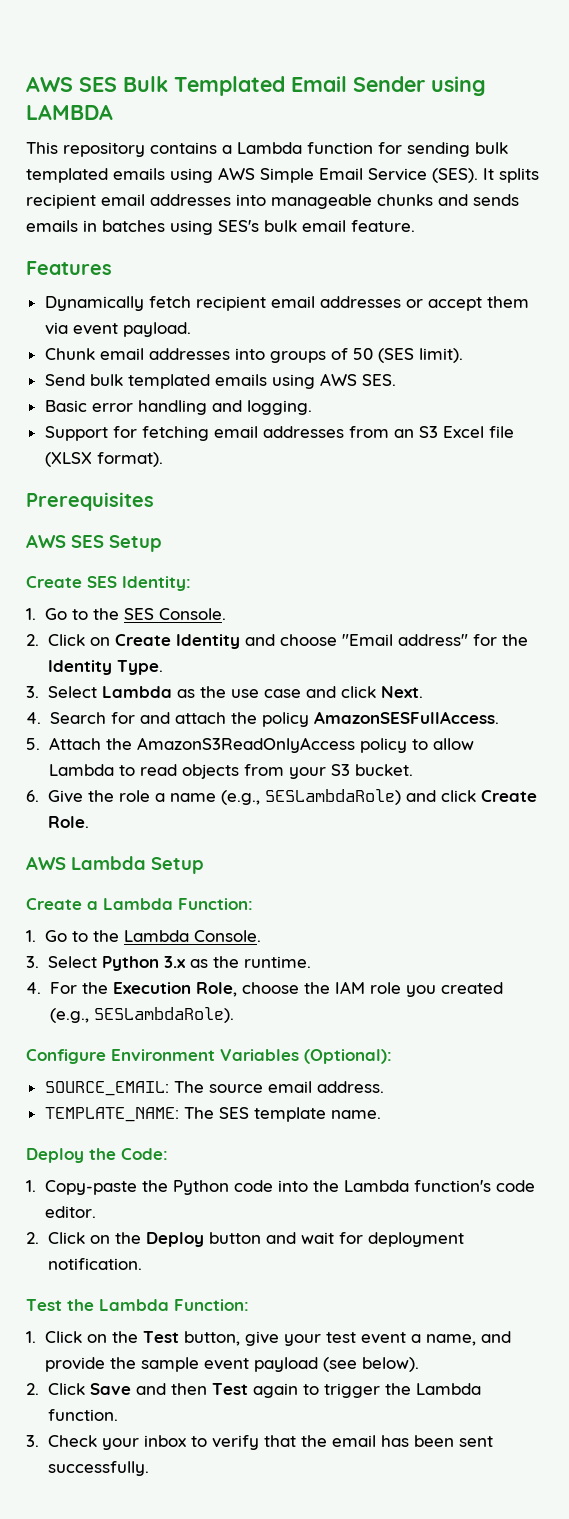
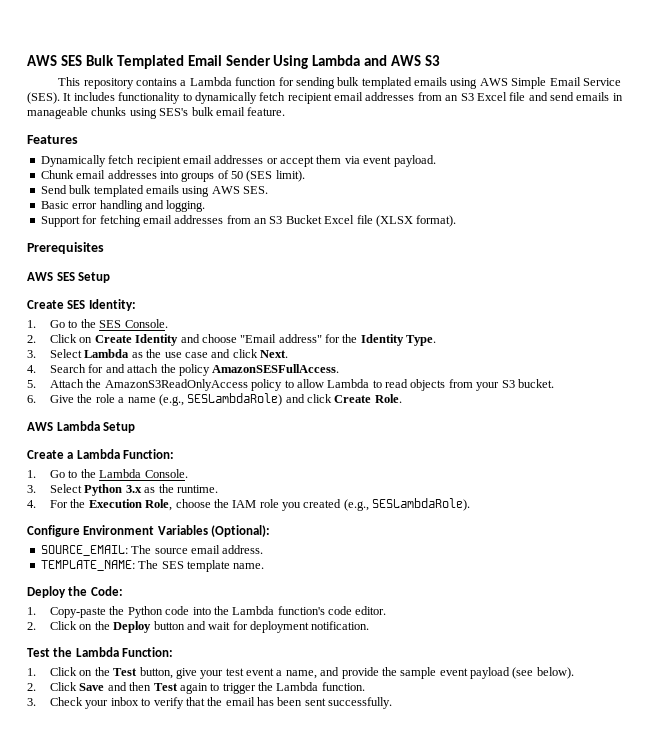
- AWS SES Bulk Templated Email Sender using LAMBDA
+ AWS SES Bulk Templated Email Sender Using Lambda and AWS S3
- It splits recipient email addresses into manageable chunks and sends emails in batches using SES's bulk email feature.
+ It includes functionality to dynamically fetch recipient email addresses from an S3 Excel file and send emails in manageable chunks using SES's bulk email feature.
- Support for fetching email addresses from an S3 Excel file (XLSX format).
+ Support for fetching email addresses from an S3 Bucket Excel file (XLSX format).

